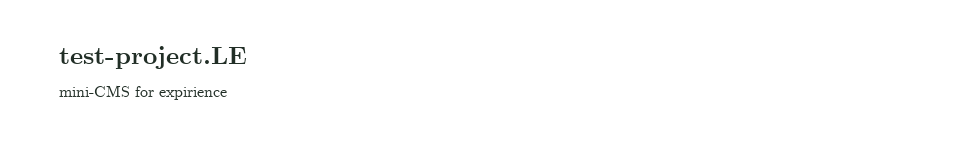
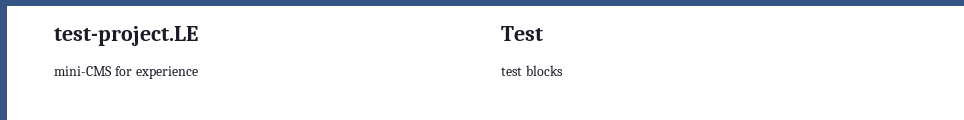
- mini-CMS for expirience
+ mini-CMS for experience
+ Test
+ test blocks

